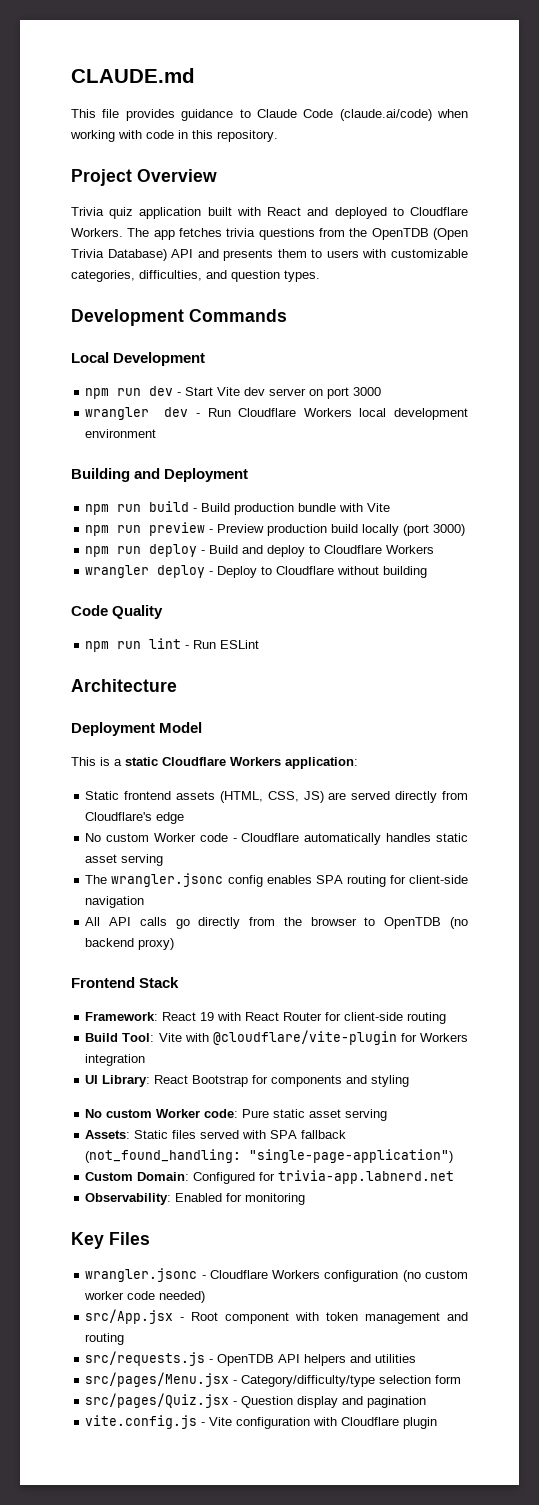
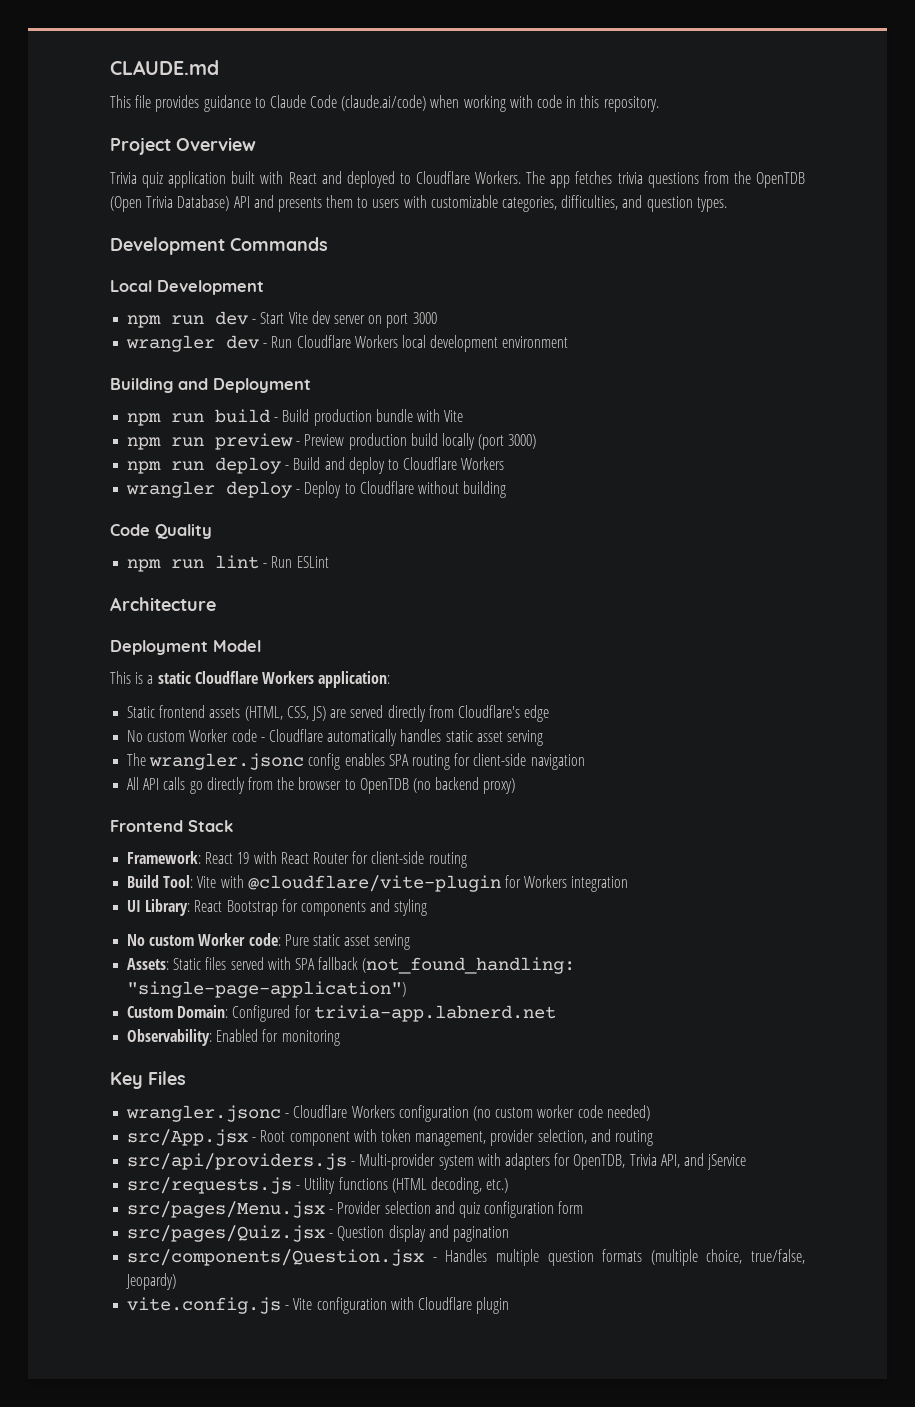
- src/App.jsx - Root component with token management and routing
+ src/App.jsx - Root component with token management, provider selection, and routing
- src/requests.js - OpenTDB API helpers and utilities
- src/pages/Menu.jsx - Category/difficulty/type selection form
+ src/api/providers.js - Multi-provider system with adapters for OpenTDB, Trivia API, and jService
+ src/requests.js - Utility functions (HTML decoding, etc.)
+ src/pages/Menu.jsx - Provider selection and quiz configuration form
+ src/components/Question.jsx - Handles multiple question formats (multiple choice, true/false, Jeopardy)

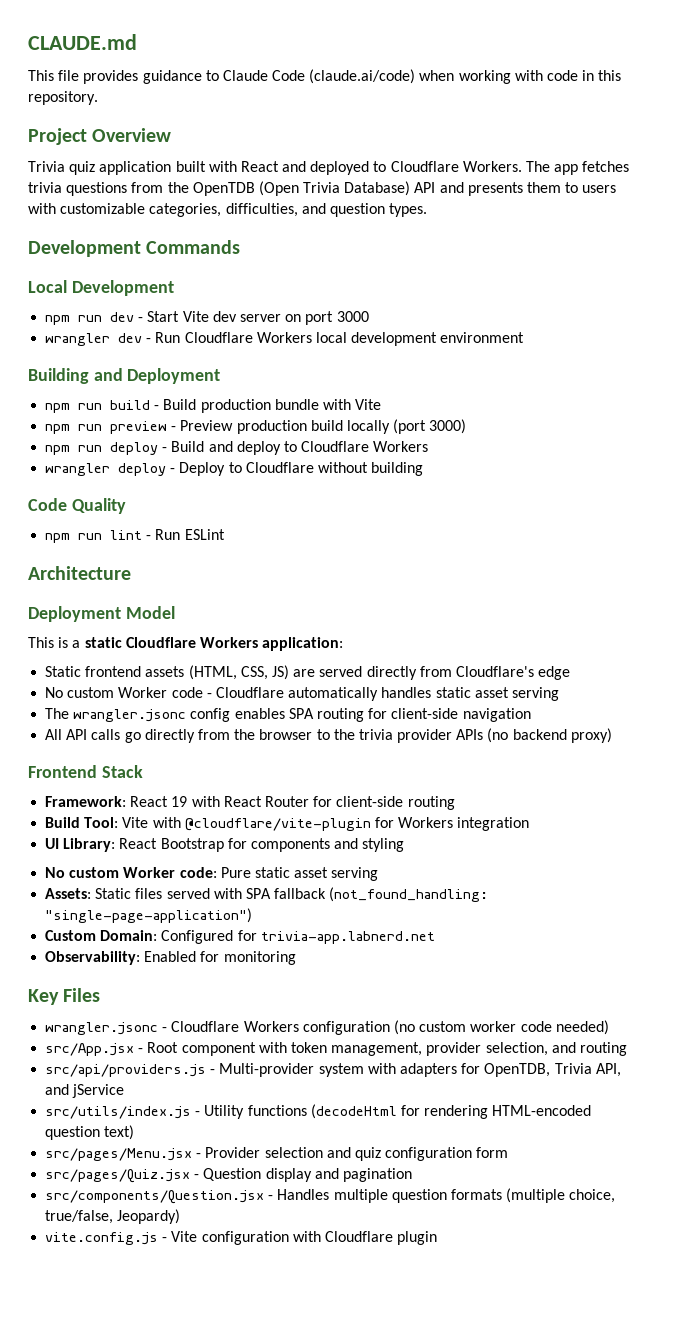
- All API calls go directly from the browser to OpenTDB (no backend proxy)
+ All API calls go directly from the browser to the trivia provider APIs (no backend proxy)
- src/requests.js - Utility functions (HTML decoding, etc.)
+ src/utils/index.js - Utility functions (decodeHtml for rendering HTML-encoded question text)

